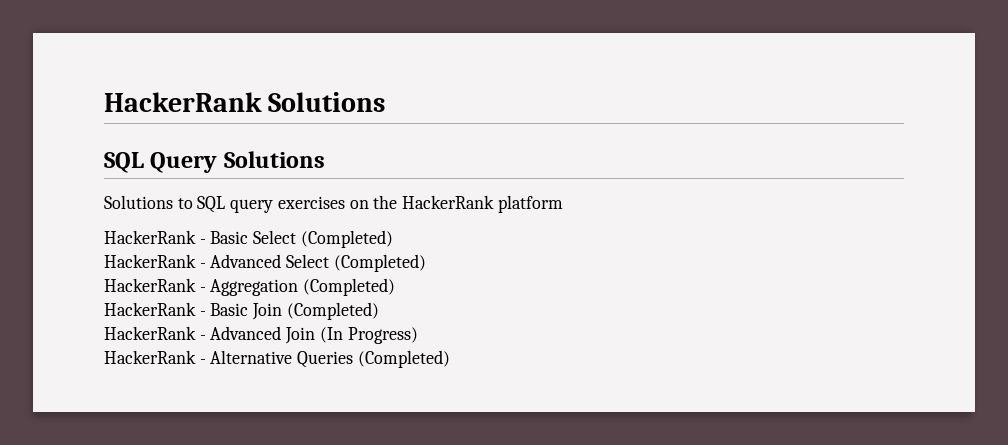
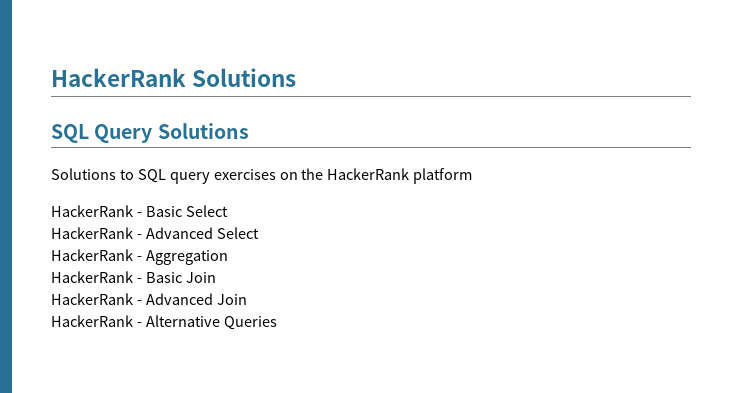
- HackerRank - Basic Select (Completed)
+ HackerRank - Basic Select
- HackerRank - Advanced Select (Completed)
+ HackerRank - Advanced Select
- HackerRank - Aggregation (Completed)
+ HackerRank - Aggregation
- HackerRank - Basic Join (Completed)
+ HackerRank - Basic Join
- HackerRank - Advanced Join (In Progress)
+ HackerRank - Advanced Join
- HackerRank - Alternative Queries (Completed)
+ HackerRank - Alternative Queries

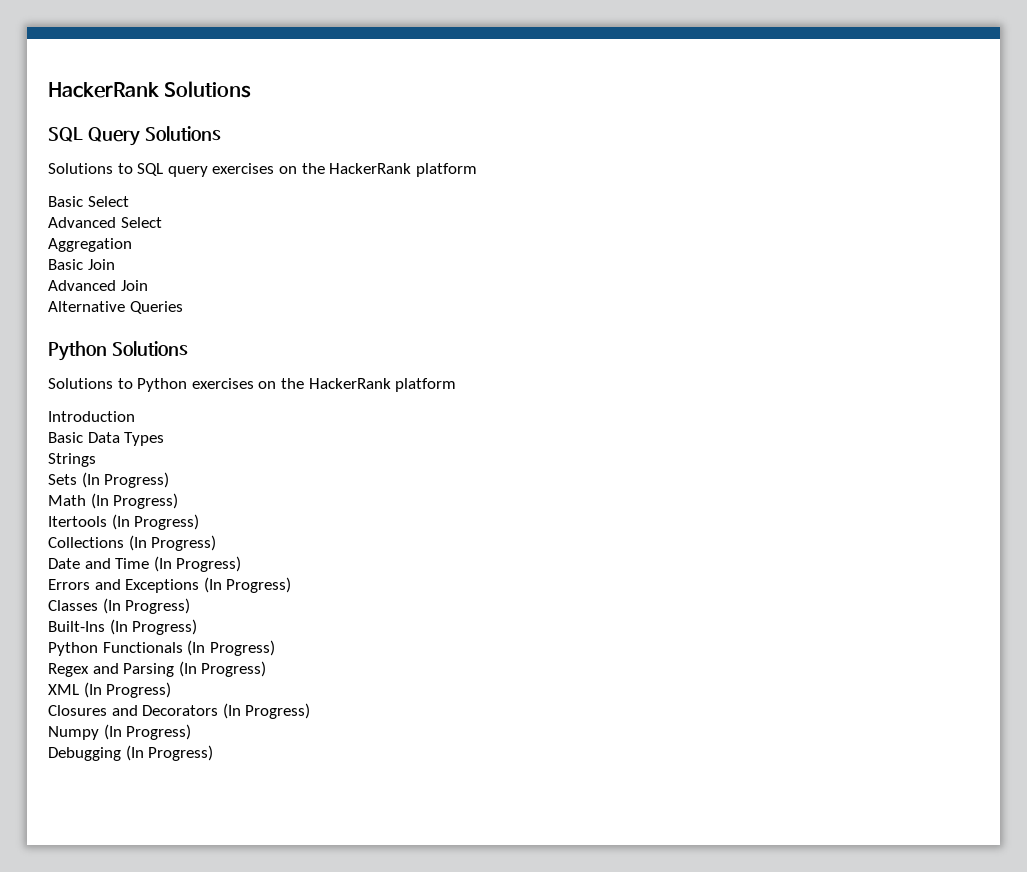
- HackerRank - Basic Select
+ Basic Select
- HackerRank - Advanced Select
+ Advanced Select
- HackerRank - Aggregation
+ Aggregation
- HackerRank - Basic Join
+ Basic Join
- HackerRank - Advanced Join
+ Advanced Join
- HackerRank - Alternative Queries
+ Alternative Queries
+ Python Solutions
+ Solutions to Python exercises on the HackerRank platform
+ Introduction
+ Basic Data Types
+ Strings
+ Sets (In Progress)
+ Math (In Progress)
+ Itertools (In Progress)
+ Collections (In Progress)
+ Date and Time (In Progress)
+ Errors and Exceptions (In Progress)
+ Classes (In Progress)
+ Built-Ins (In Progress)
+ Python Functionals (In Progress)
+ Regex and Parsing (In Progress)
+ XML (In Progress)
+ Closures and Decorators (In Progress)
+ Numpy (In Progress)
+ Debugging (In Progress)

